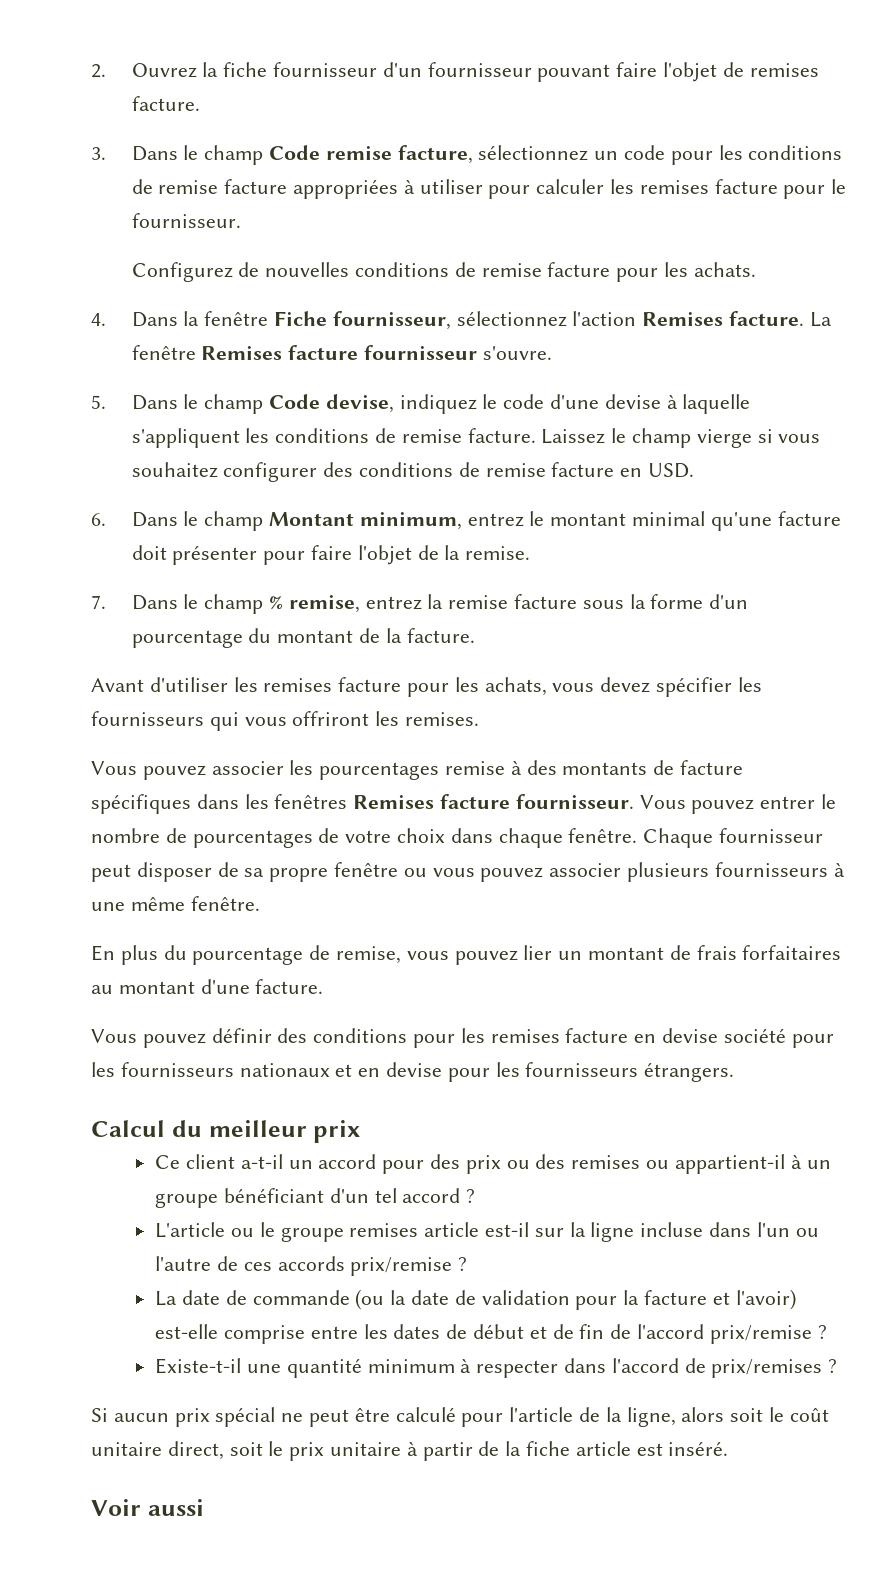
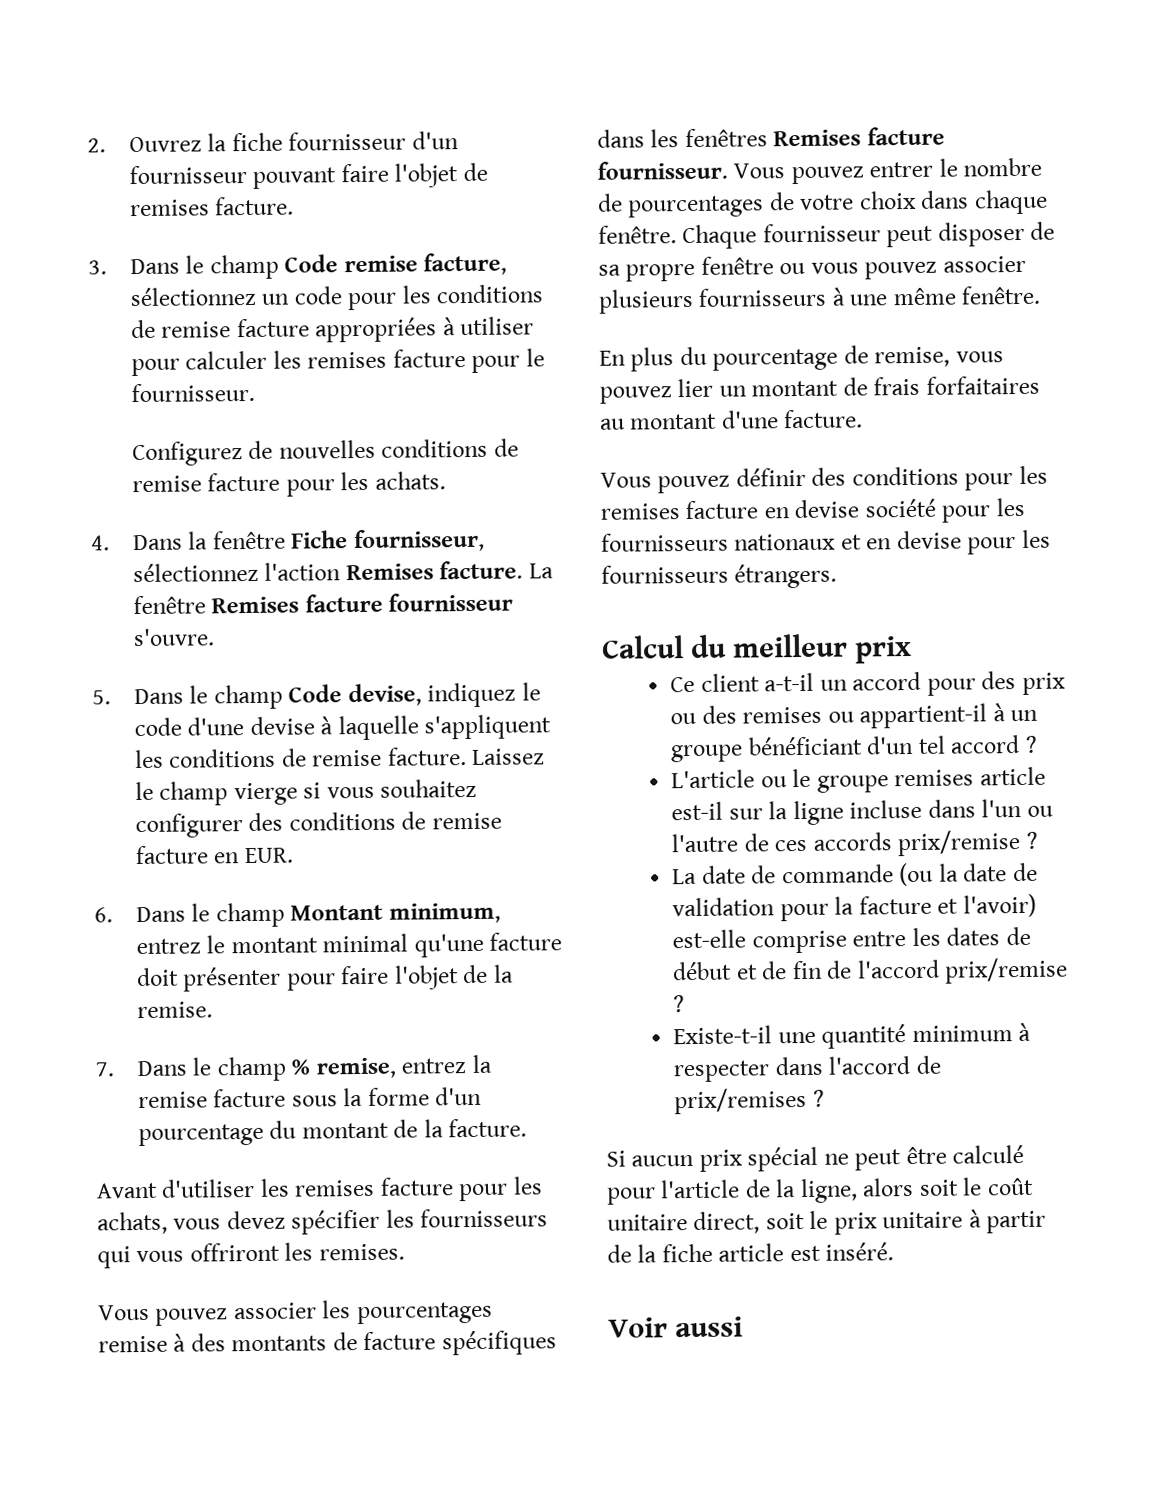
- Laissez le champ vierge si vous souhaitez configurer des conditions de remise facture en USD.
+ Laissez le champ vierge si vous souhaitez configurer des conditions de remise facture en EUR.

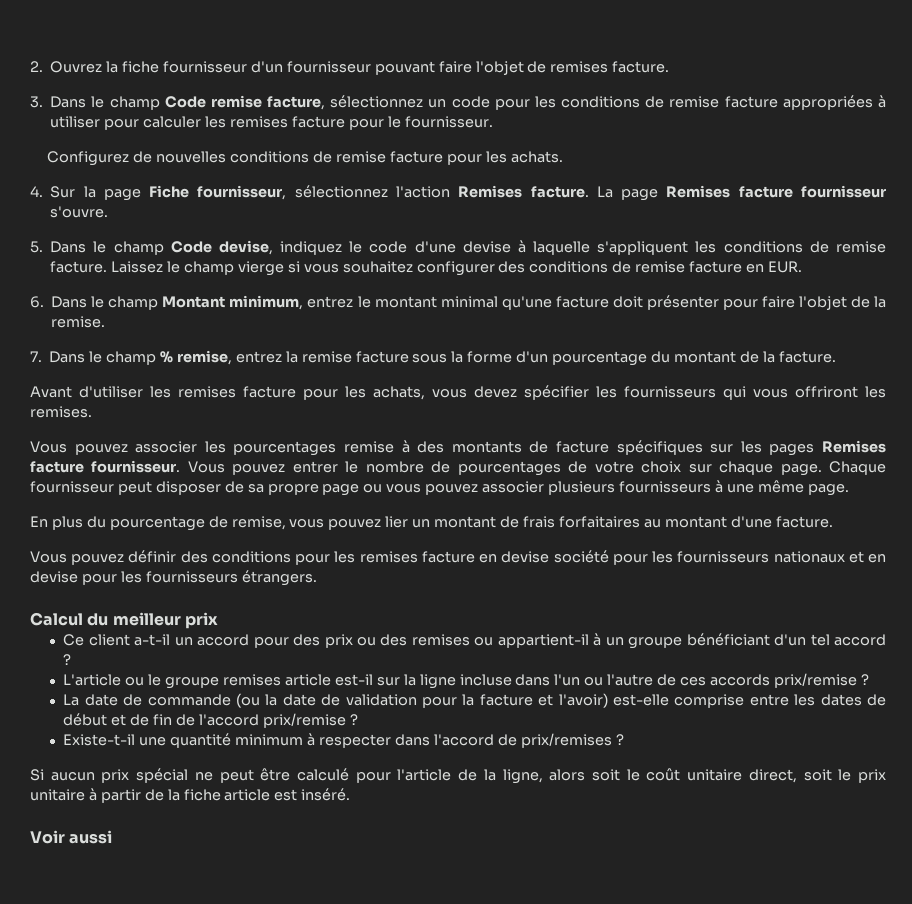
- 4. Dans la fenêtre Fiche fournisseur, sélectionnez l'action Remises facture.
+ 4. Sur la page Fiche fournisseur, sélectionnez l'action Remises facture.
- La fenêtre Remises facture fournisseur s'ouvre.
+ La page Remises facture fournisseur s'ouvre.
- Vous pouvez associer les pourcentages remise à des montants de facture spécifiques dans les fenêtres Remises facture fournisseur.
+ Vous pouvez associer les pourcentages remise à des montants de facture spécifiques sur les pages Remises facture fournisseur.
- Vous pouvez entrer le nombre de pourcentages de votre choix dans chaque fenêtre.
+ Vous pouvez entrer le nombre de pourcentages de votre choix sur chaque page.
- Chaque fournisseur peut disposer de sa propre fenêtre ou vous pouvez associer plusieurs fournisseurs à une même fenêtre.
+ Chaque fournisseur peut disposer de sa propre page ou vous pouvez associer plusieurs fournisseurs à une même page.

